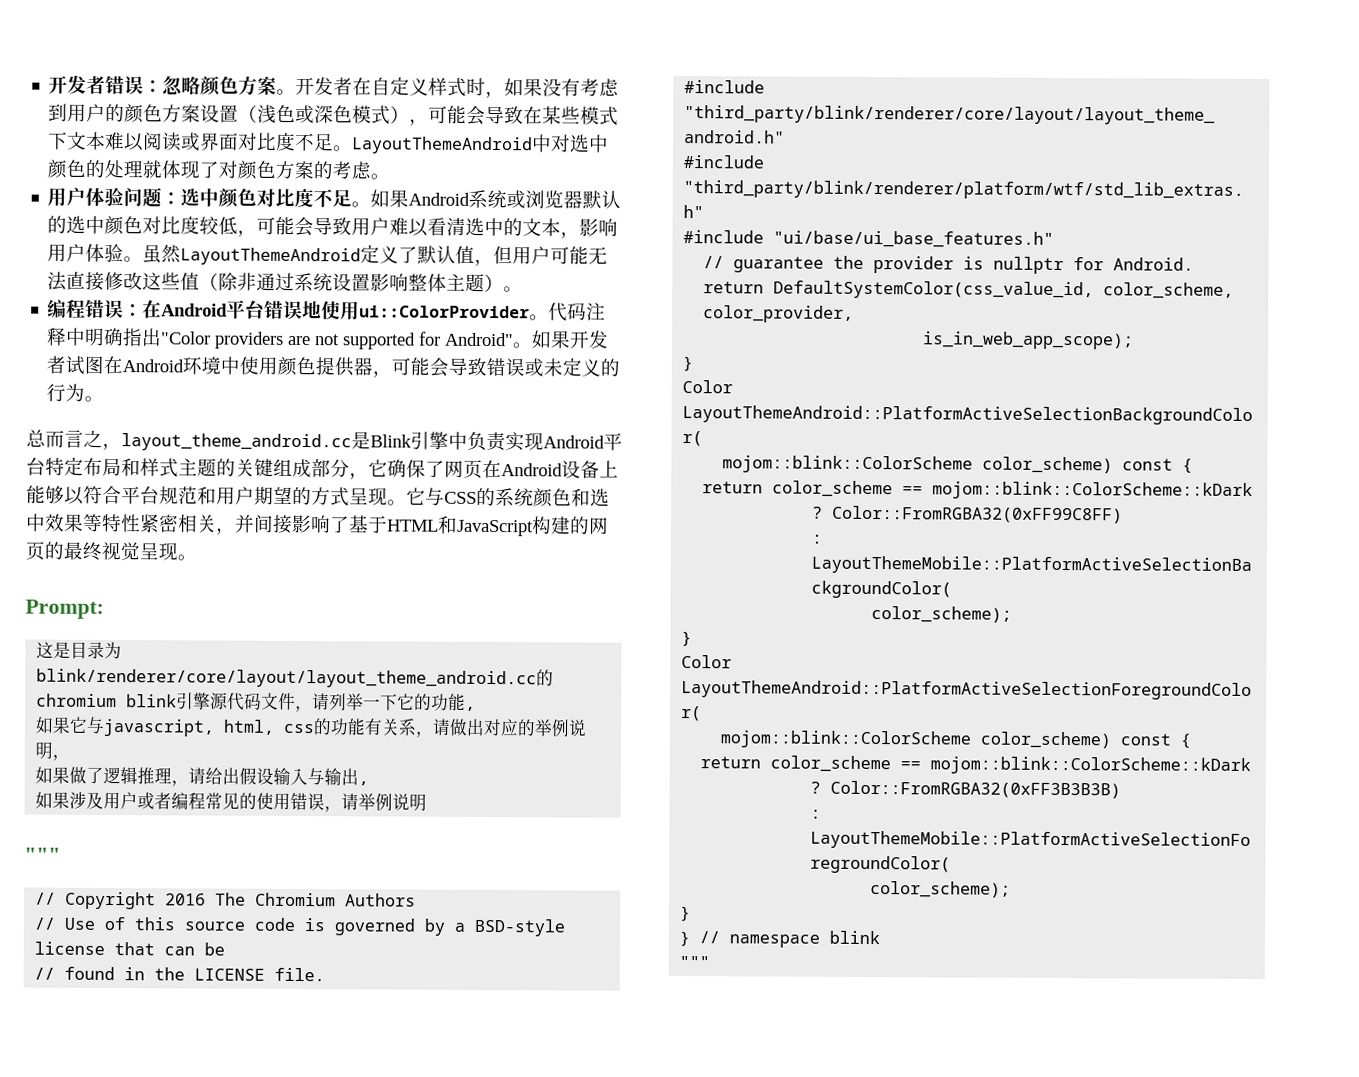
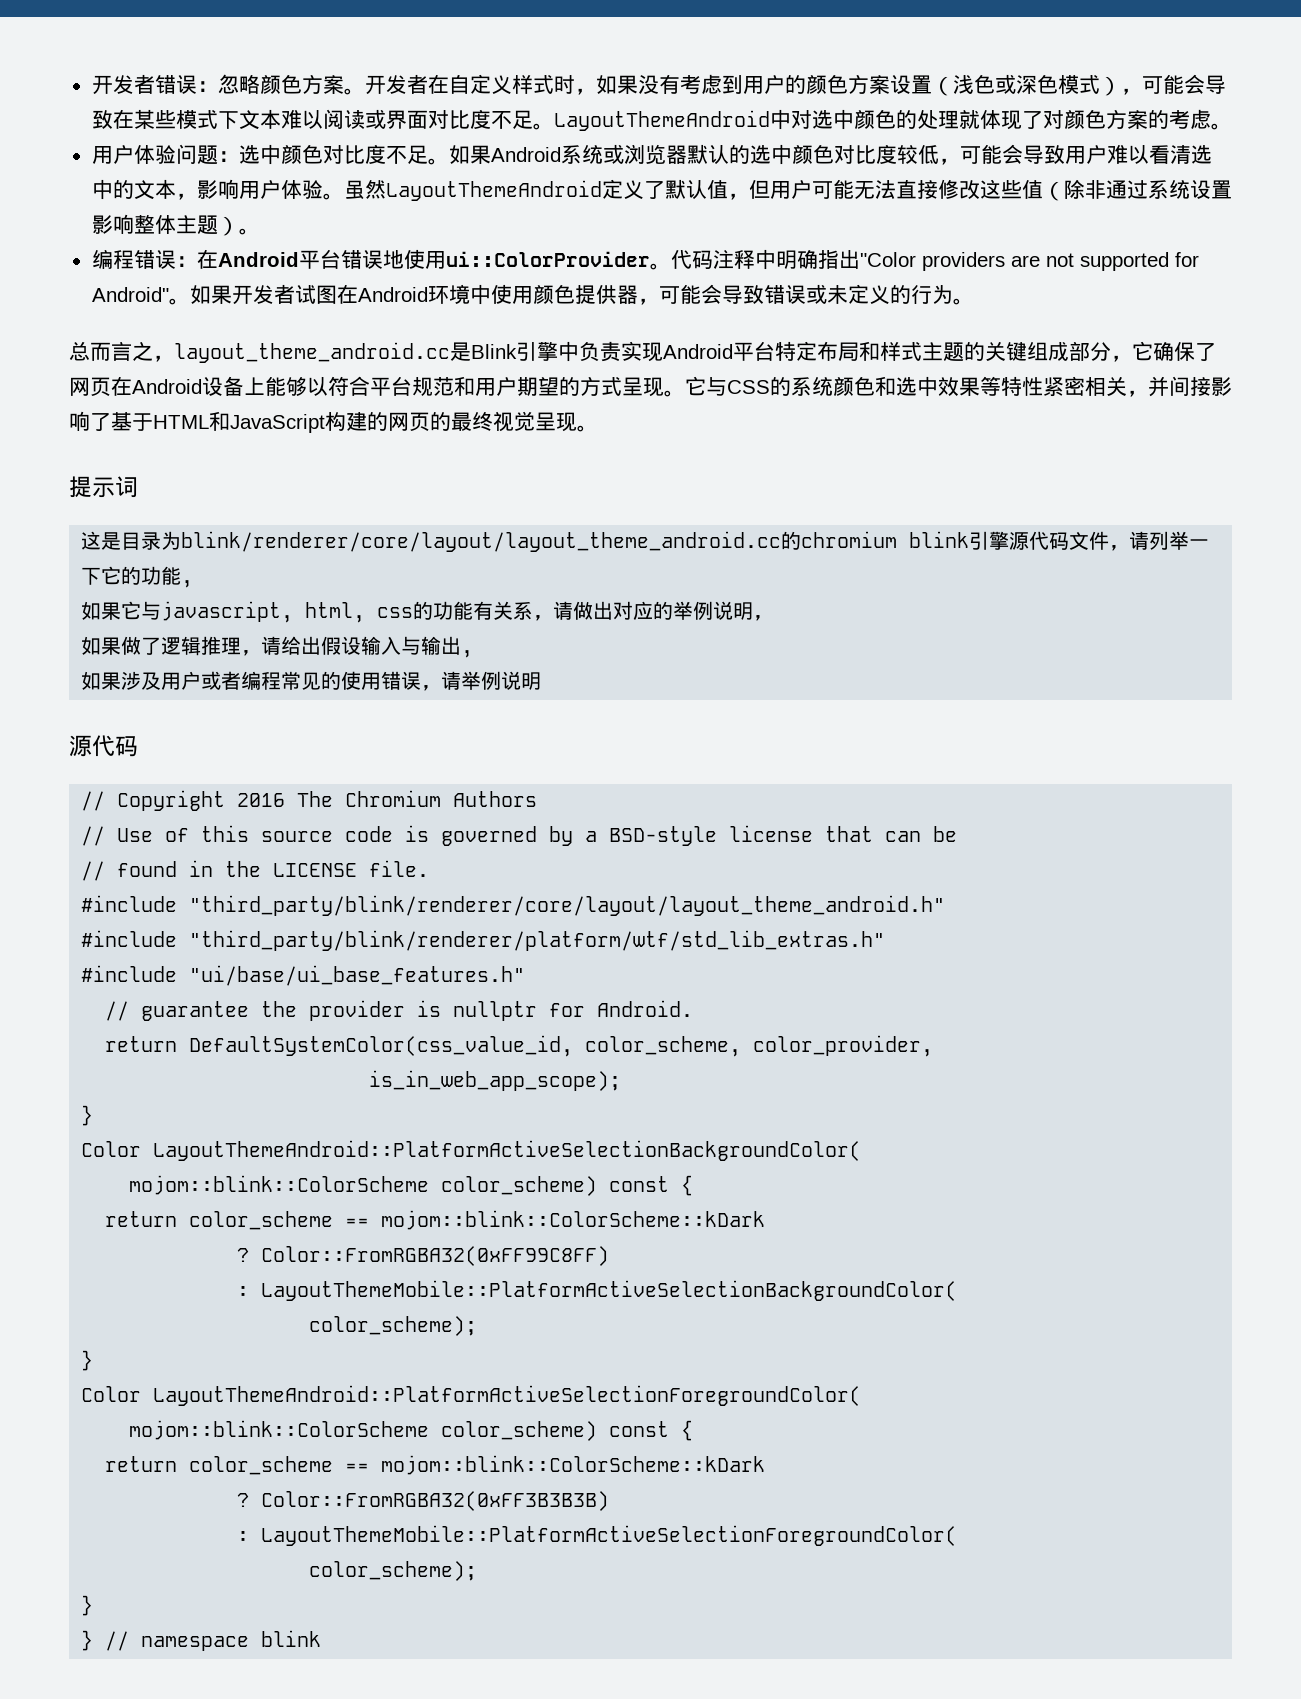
- Prompt:
+ 提示词
  如果涉及用户或者编程常见的使用错误，请举例说明
- """
+ 源代码
  } // namespace blink
- """

